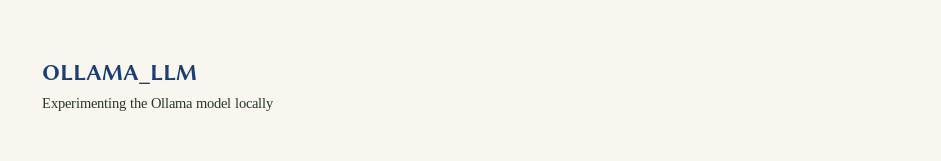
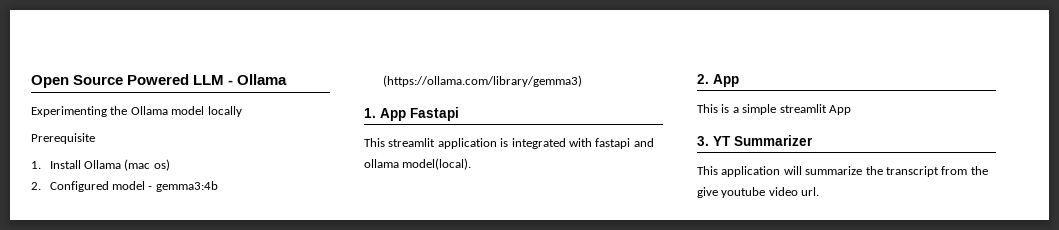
- OLLAMA_LLM
+ Open Source Powered LLM - Ollama
+ Prerequisite
+ 1. Install Ollama (mac os)
+ 2. Configured model - gemma3:4b (https://ollama.com/library/gemma3)
+ 1. App Fastapi
+ This streamlit application is integrated with fastapi and ollama model(local).
+ 2. App
+ This is a simple streamlit App
+ 3. YT Summarizer
+ This application will summarize the transcript from the give youtube video url.

